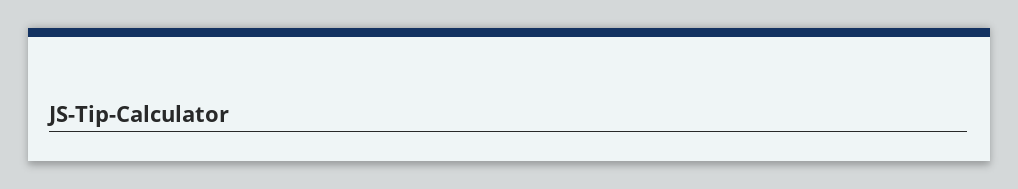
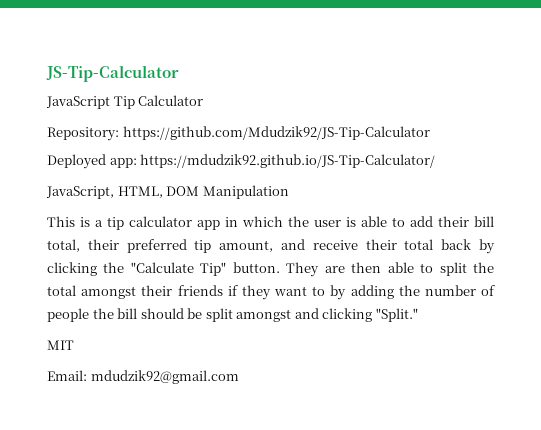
+ JavaScript Tip Calculator
+ Repository: https://github.com/Mdudzik92/JS-Tip-Calculator
+ Deployed app: https://mdudzik92.github.io/JS-Tip-Calculator/
+ JavaScript, HTML, DOM Manipulation
+ This is a tip calculator app in which the user is able to add their bill total, their preferred tip amount, and receive their total back by clicking the "Calculate Tip" button. They are then able to split the total amongst their friends if they want to by adding the number of people the bill should be split amongst and clicking "Split."
+ MIT
+ Email: mdudzik92@gmail.com

